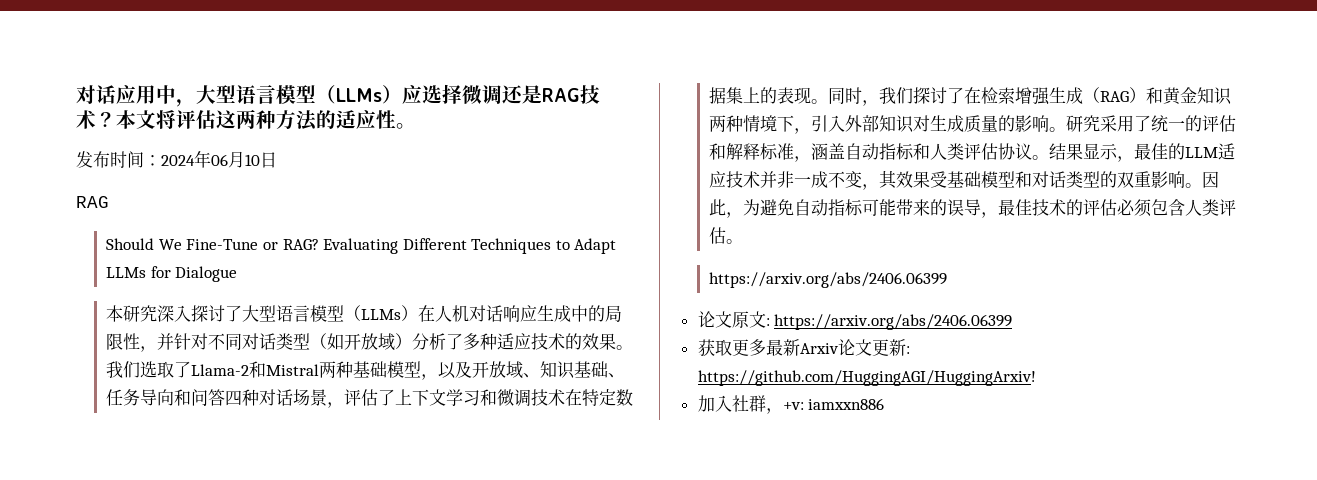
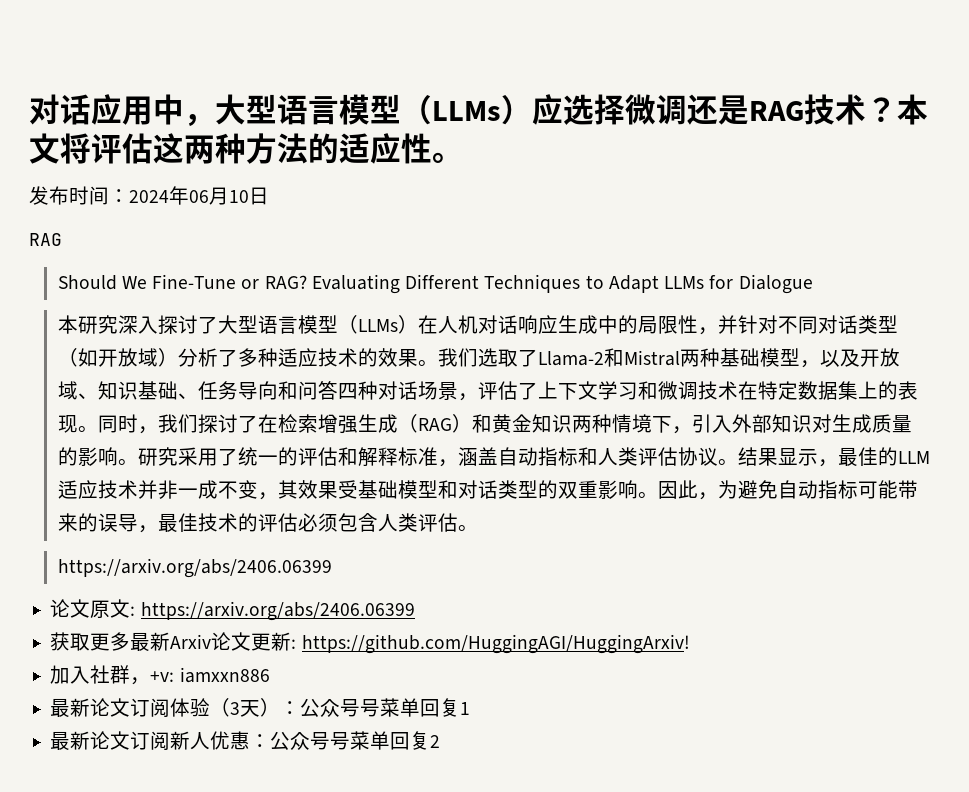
+ 最新论文订阅体验（3天）：公众号号菜单回复1
+ 最新论文订阅新人优惠：公众号号菜单回复2

